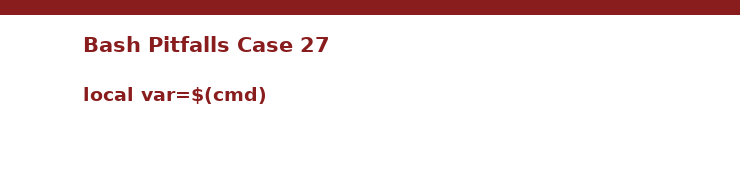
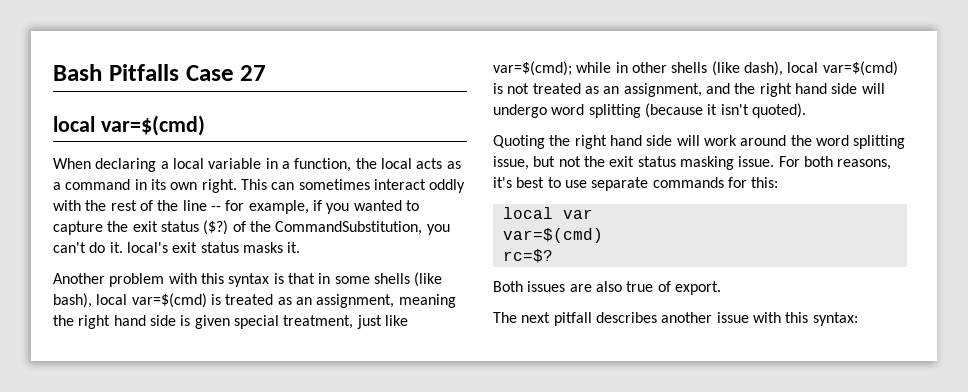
+ When declaring a local variable in a function, the local acts as a command in its own right. This can sometimes interact oddly with the rest of the line -- for example, if you wanted to capture the exit status ($?) of the CommandSubstitution, you can't do it. local's exit status masks it.
+ Another problem with this syntax is that in some shells (like bash), local var=$(cmd) is treated as an assignment, meaning the right hand side is given special treatment, just like var=$(cmd); while in other shells (like dash), local var=$(cmd) is not treated as an assignment, and the right hand side will undergo word splitting (because it isn't quoted).
+ Quoting the right hand side will work around the word splitting issue, but not the exit status masking issue. For both reasons, it's best to use separate commands for this:
+ local var
+ var=$(cmd)
+ rc=$?
+ Both issues are also true of export.
+ The next pitfall describes another issue with this syntax:

